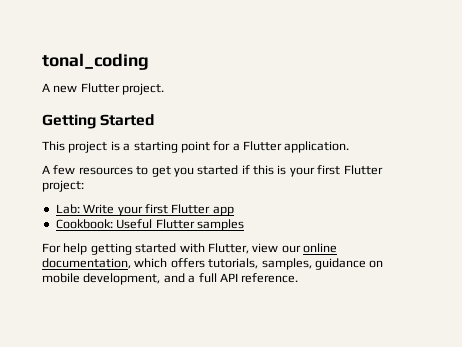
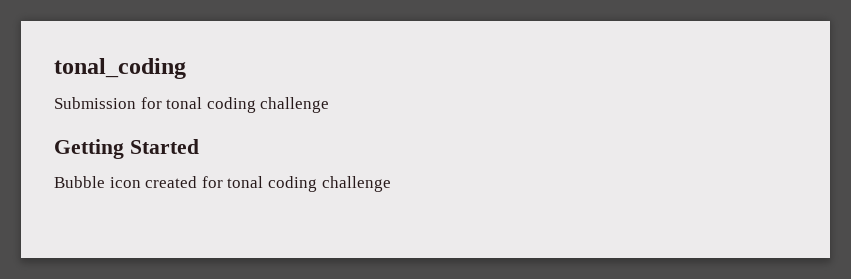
- A new Flutter project.
+ Submission for tonal coding challenge
  Getting Started
- This project is a starting point for a Flutter application.
- A few resources to get you started if this is your first Flutter project:
- Lab: Write your first Flutter app
- Cookbook: Useful Flutter samples
- For help getting started with Flutter, view our online documentation, which offers tutorials, samples, guidance on mobile development, and a full API reference.
+ Bubble icon created for tonal coding challenge

